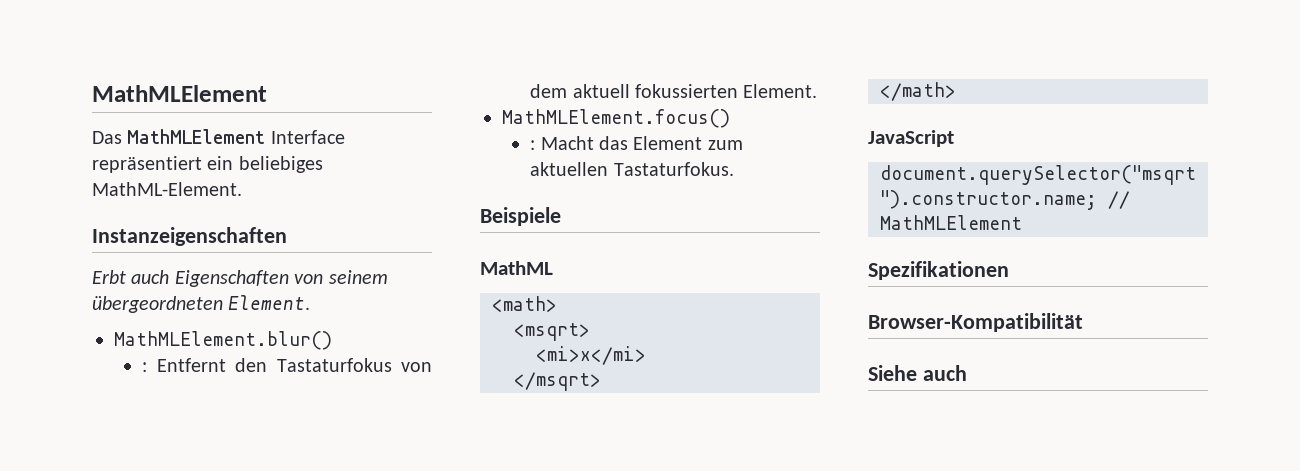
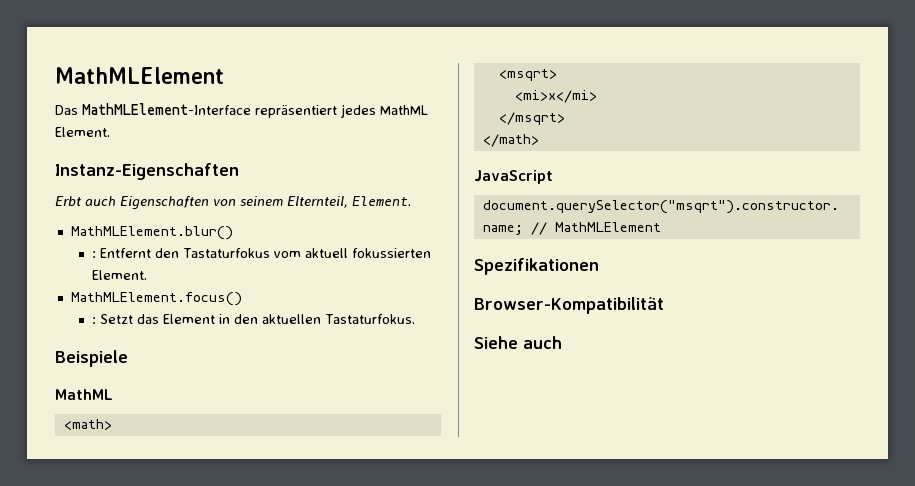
- Das MathMLElement Interface repräsentiert ein beliebiges MathML-Element.
- Instanzeigenschaften
+ Das MathMLElement-Interface repräsentiert jedes MathML Element.
+ Instanz-Eigenschaften
- Erbt auch Eigenschaften von seinem übergeordneten Element.
+ Erbt auch Eigenschaften von seinem Elternteil, Element.
- : Entfernt den Tastaturfokus von dem aktuell fokussierten Element.
+ : Entfernt den Tastaturfokus vom aktuell fokussierten Element.
- : Macht das Element zum aktuellen Tastaturfokus.
+ : Setzt das Element in den aktuellen Tastaturfokus.

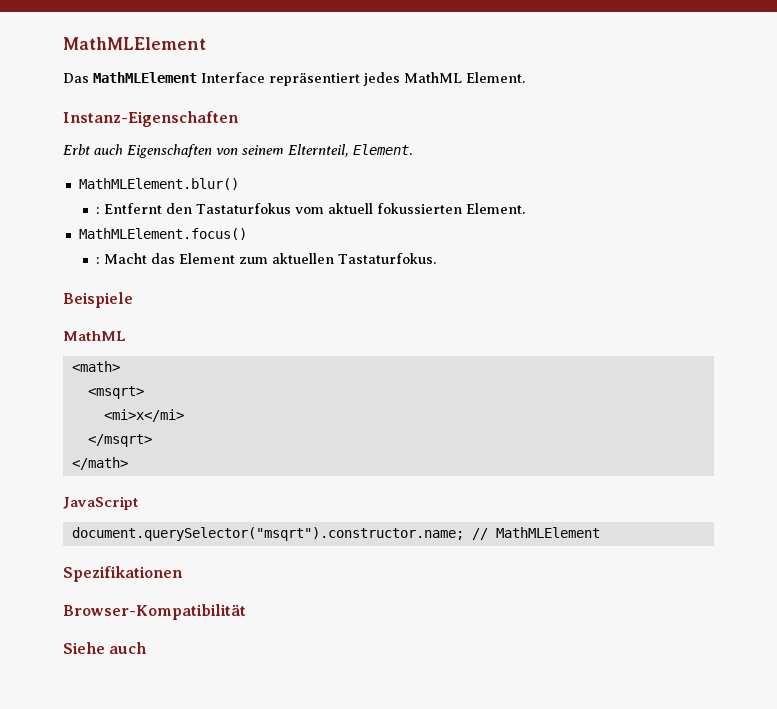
- Das MathMLElement-Interface repräsentiert jedes MathML Element.
+ Das MathMLElement Interface repräsentiert jedes MathML Element.
- : Setzt das Element in den aktuellen Tastaturfokus.
+ : Macht das Element zum aktuellen Tastaturfokus.

